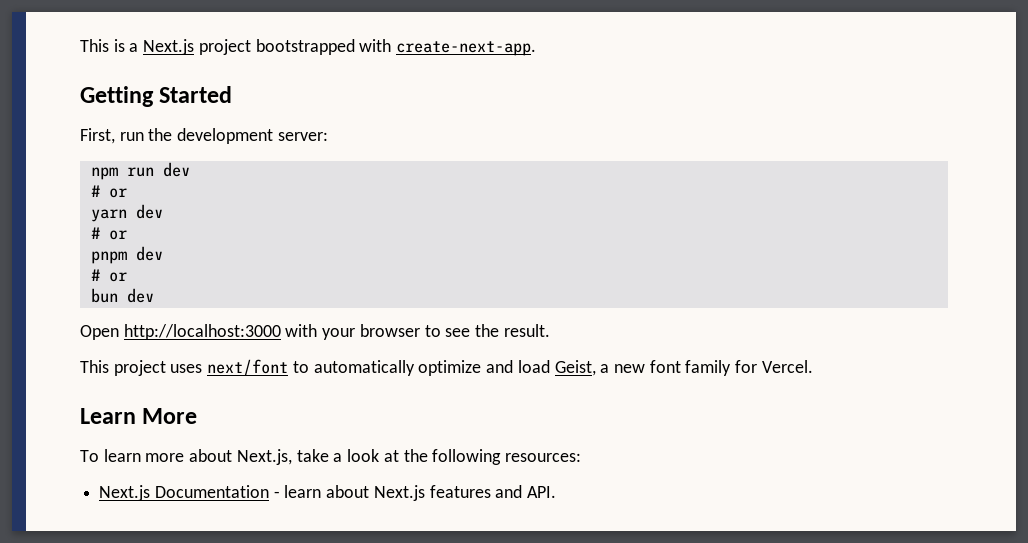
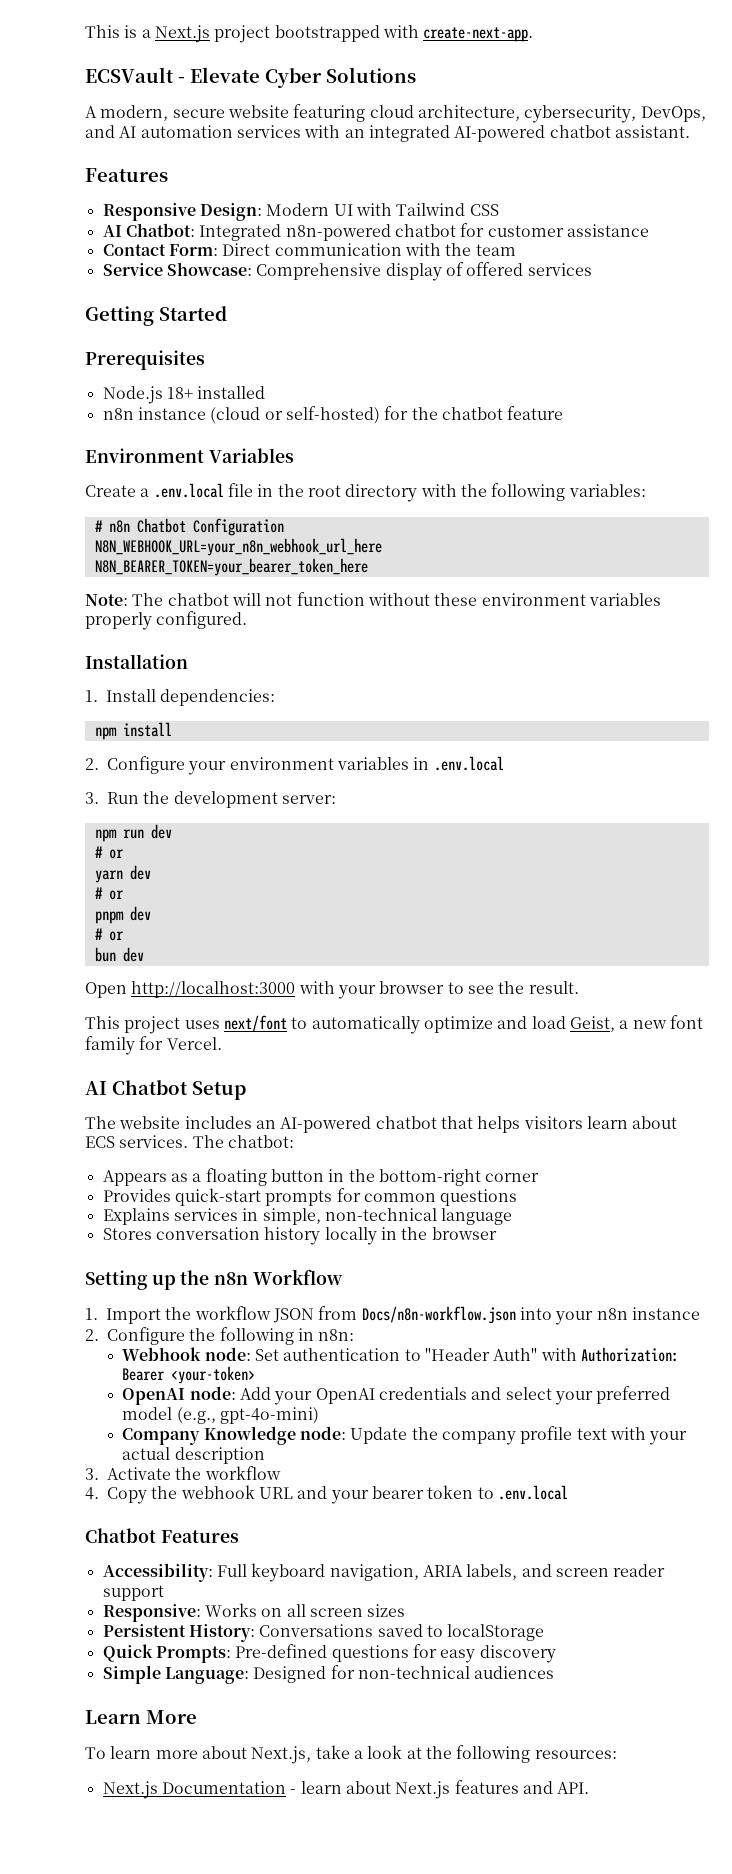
+ ECSVault - Elevate Cyber Solutions
+ A modern, secure website featuring cloud architecture, cybersecurity, DevOps, and AI automation services with an integrated AI-powered chatbot assistant.
+ Features
+ Responsive Design: Modern UI with Tailwind CSS
+ AI Chatbot: Integrated n8n-powered chatbot for customer assistance
+ Contact Form: Direct communication with the team
+ Service Showcase: Comprehensive display of offered services
  Getting Started
- First, run the development server:
+ Prerequisites
+ Node.js 18+ installed
+ n8n instance (cloud or self-hosted) for the chatbot feature
+ Environment Variables
+ Create a .env.local file in the root directory with the following variables:
+ # n8n Chatbot Configuration
+ N8N_WEBHOOK_URL=your_n8n_webhook_url_here
+ N8N_BEARER_TOKEN=your_bearer_token_here
+ Note: The chatbot will not function without these environment variables properly configured.
+ Installation
+ 1. Install dependencies:
+ npm install
+ 2. Configure your environment variables in .env.local
+ 3. Run the development server:
+ AI Chatbot Setup
+ The website includes an AI-powered chatbot that helps visitors learn about ECS services. The chatbot:
+ Appears as a floating button in the bottom-right corner
+ Provides quick-start prompts for common questions
+ Explains services in simple, non-technical language
+ Stores conversation history locally in the browser
+ Setting up the n8n Workflow
+ 1. Import the workflow JSON from Docs/n8n-workflow.json into your n8n instance
+ 2. Configure the following in n8n:
+ Webhook node: Set authentication to "Header Auth" with Authorization: Bearer <your-token>
+ OpenAI node: Add your OpenAI credentials and select your preferred model (e.g., gpt-4o-mini)
+ Company Knowledge node: Update the company profile text with your actual description
+ 3. Activate the workflow
+ 4. Copy the webhook URL and your bearer token to .env.local
+ Chatbot Features
+ Accessibility: Full keyboard navigation, ARIA labels, and screen reader support
+ Responsive: Works on all screen sizes
+ Persistent History: Conversations saved to localStorage
+ Quick Prompts: Pre-defined questions for easy discovery
+ Simple Language: Designed for non-technical audiences

